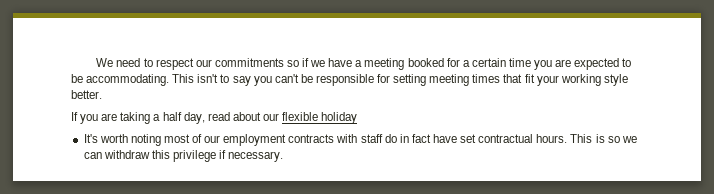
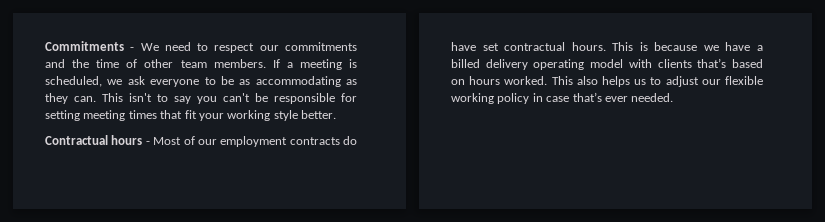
- We need to respect our commitments so if we have a meeting booked for a certain time you are expected to be accommodating.
+ Commitments - We need to respect our commitments and the time of other team members. If a meeting is scheduled, we ask everyone to be as accommodating as they can.
- If you are taking a half day, read about our flexible holiday
- It's worth noting most of our employment contracts with staff do in fact have set contractual hours.
+ Contractual hours - Most of our employment contracts do have set contractual hours.
- This is so we can withdraw this privilege if necessary.
+ This is because we have a billed delivery operating model with clients that’s based on hours worked. This also helps us to adjust our flexible working policy in case that’s ever needed.

